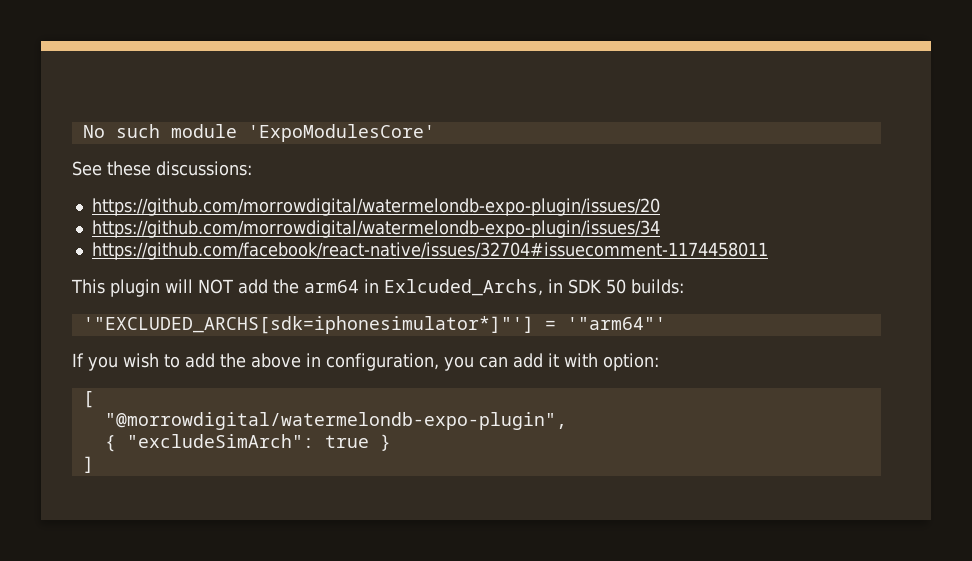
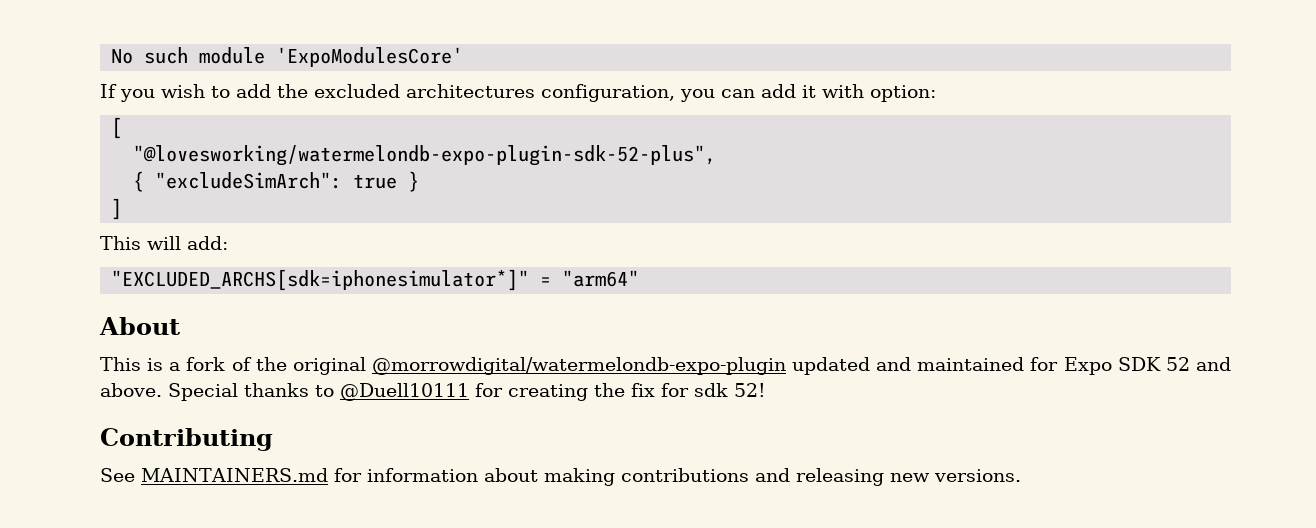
- See these discussions:
- https://github.com/morrowdigital/watermelondb-expo-plugin/issues/20
- https://github.com/morrowdigital/watermelondb-expo-plugin/issues/34
- https://github.com/facebook/react-native/issues/32704#issuecomment-1174458011
- This plugin will NOT add the arm64 in Exlcuded_Archs, in SDK 50 builds:
- '"EXCLUDED_ARCHS[sdk=iphonesimulator*]"'] = '"arm64"'
- If you wish to add the above in configuration, you can add it with option:
+ If you wish to add the excluded architectures configuration, you can add it with option:
- "@morrowdigital/watermelondb-expo-plugin",
+ "@lovesworking/watermelondb-expo-plugin-sdk-52-plus",
+ This will add:
+ "EXCLUDED_ARCHS[sdk=iphonesimulator*]" = "arm64"
+ About
+ This is a fork of the original @morrowdigital/watermelondb-expo-plugin updated and maintained for Expo SDK 52 and above. Special thanks to @Duell10111 for creating the fix for sdk 52!
+ Contributing
+ See MAINTAINERS.md for information about making contributions and releasing new versions.

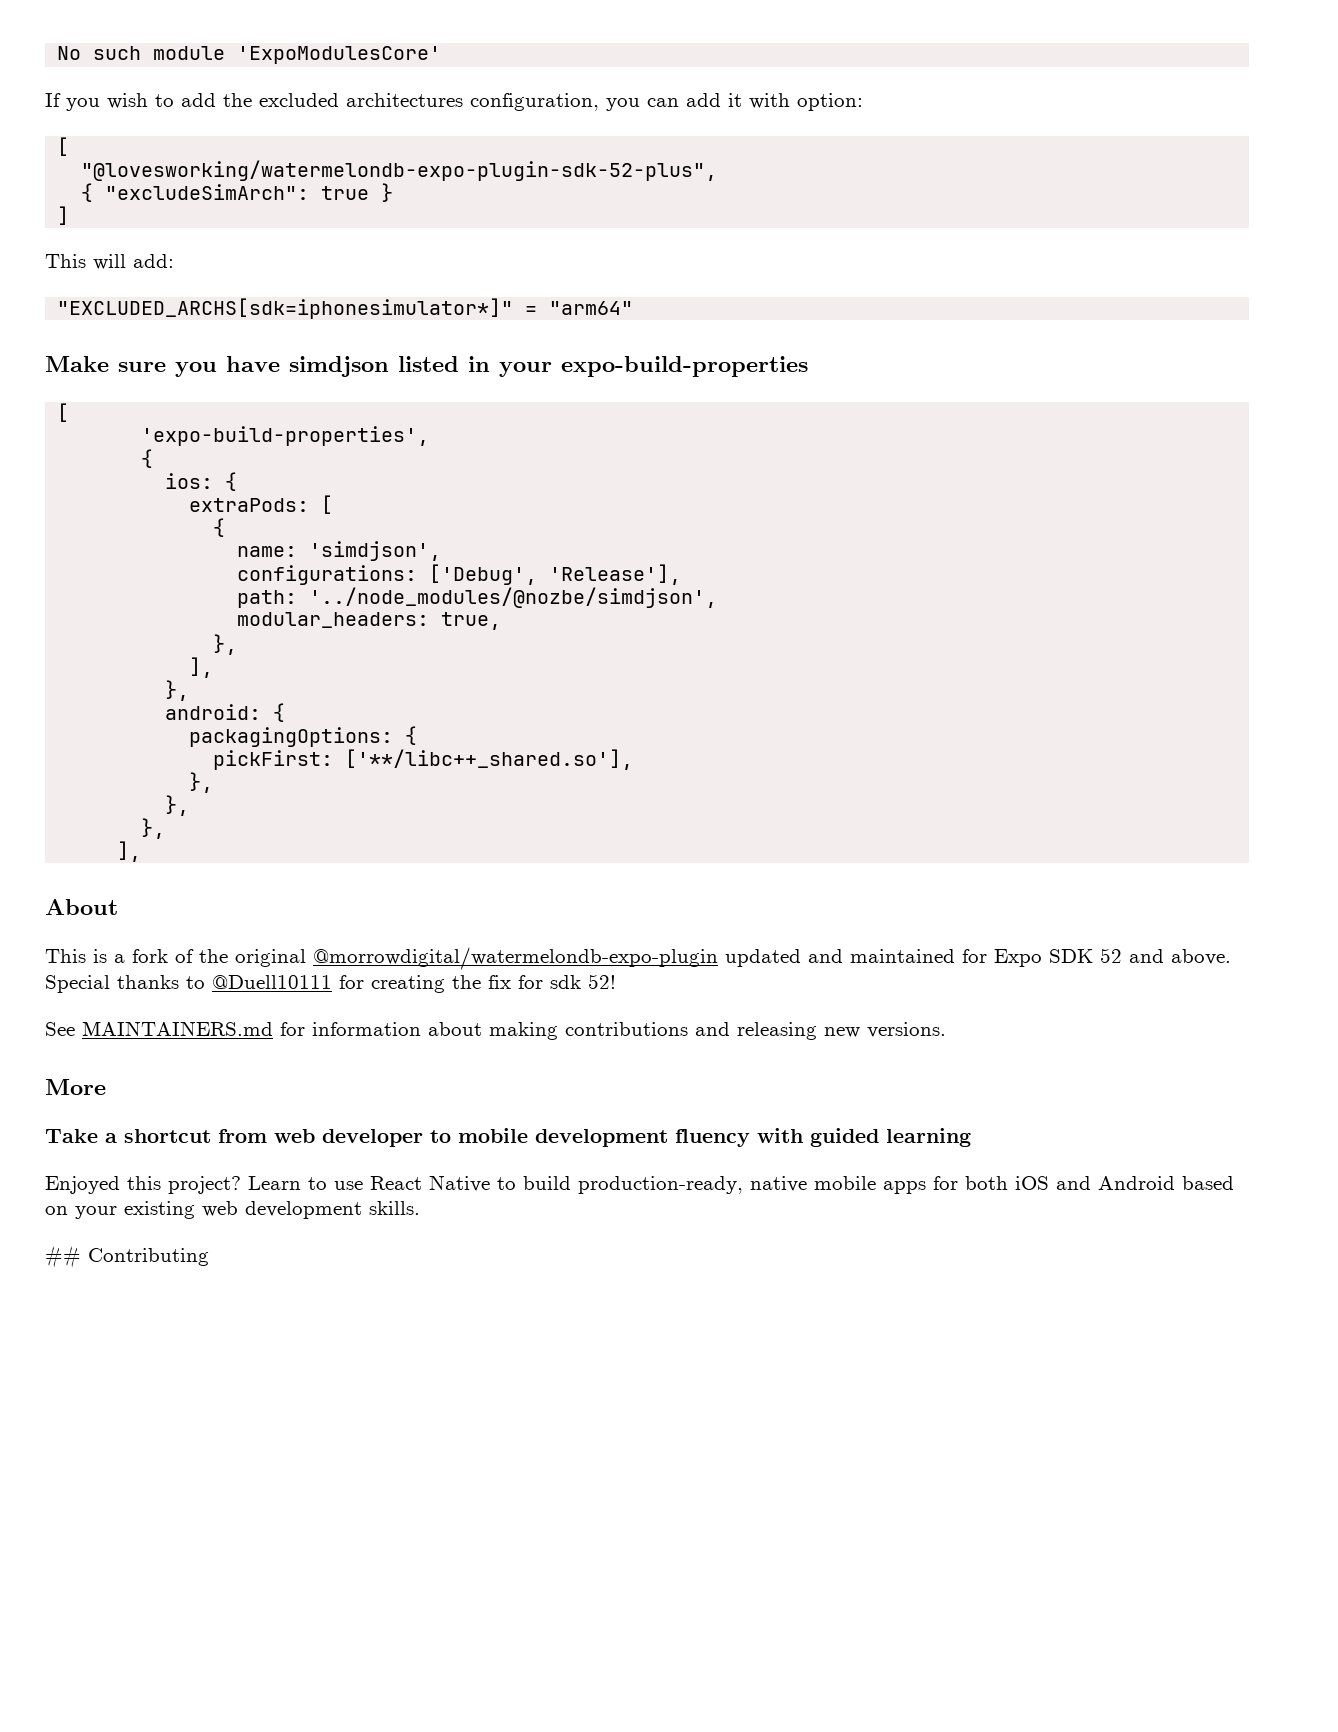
+ Make sure you have simdjson listed in your expo-build-properties
+ [
+ 'expo-build-properties',
+ {
+ ios: {
+ extraPods: [
+ {
+ name: 'simdjson',
+ configurations: ['Debug', 'Release'],
+ path: '../node_modules/@nozbe/simdjson',
+ modular_headers: true,
+ },
+ ],
+ },
+ android: {
+ packagingOptions: {
+ pickFirst: ['**/libc++_shared.so'],
+ },
+ },
+ },
+ ],
- Contributing
+ More
+ Take a shortcut from web developer to mobile development fluency with guided learning
+ Enjoyed this project? Learn to use React Native to build production-ready, native mobile apps for both iOS and Android based on your existing web development skills.
+ ## Contributing

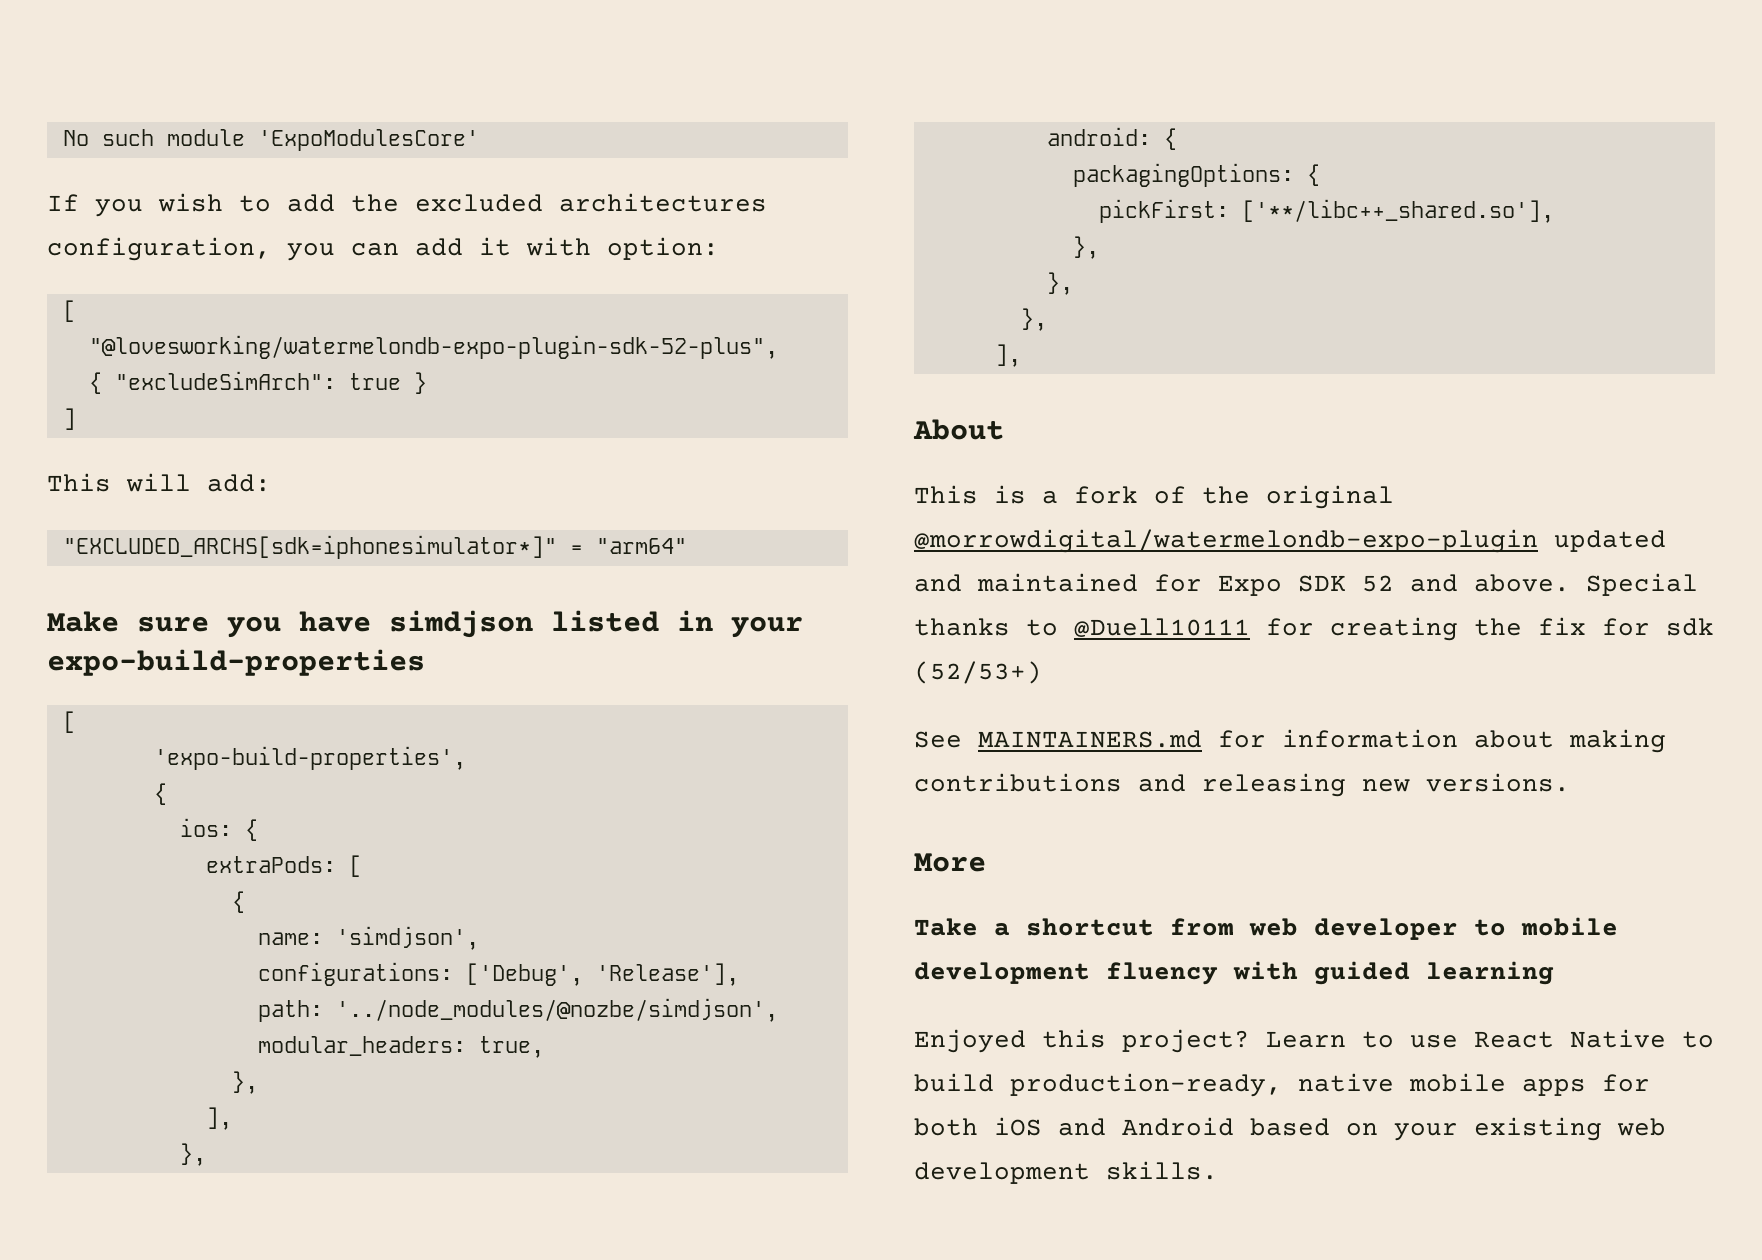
- Special thanks to @Duell10111 for creating the fix for sdk 52!
+ Special thanks to @Duell10111 for creating the fix for sdk (52/53+)
- ## Contributing

